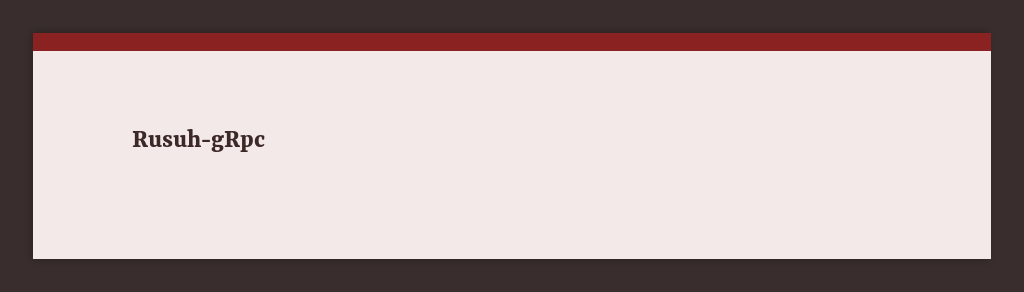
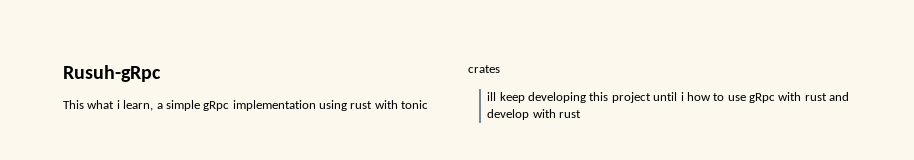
+ This what i learn, a simple gRpc implementation using rust with tonic crates
+ ill keep developing this project until i how to use gRpc with rust and develop with rust

